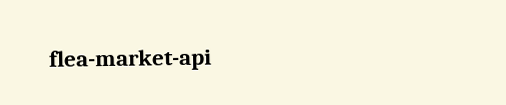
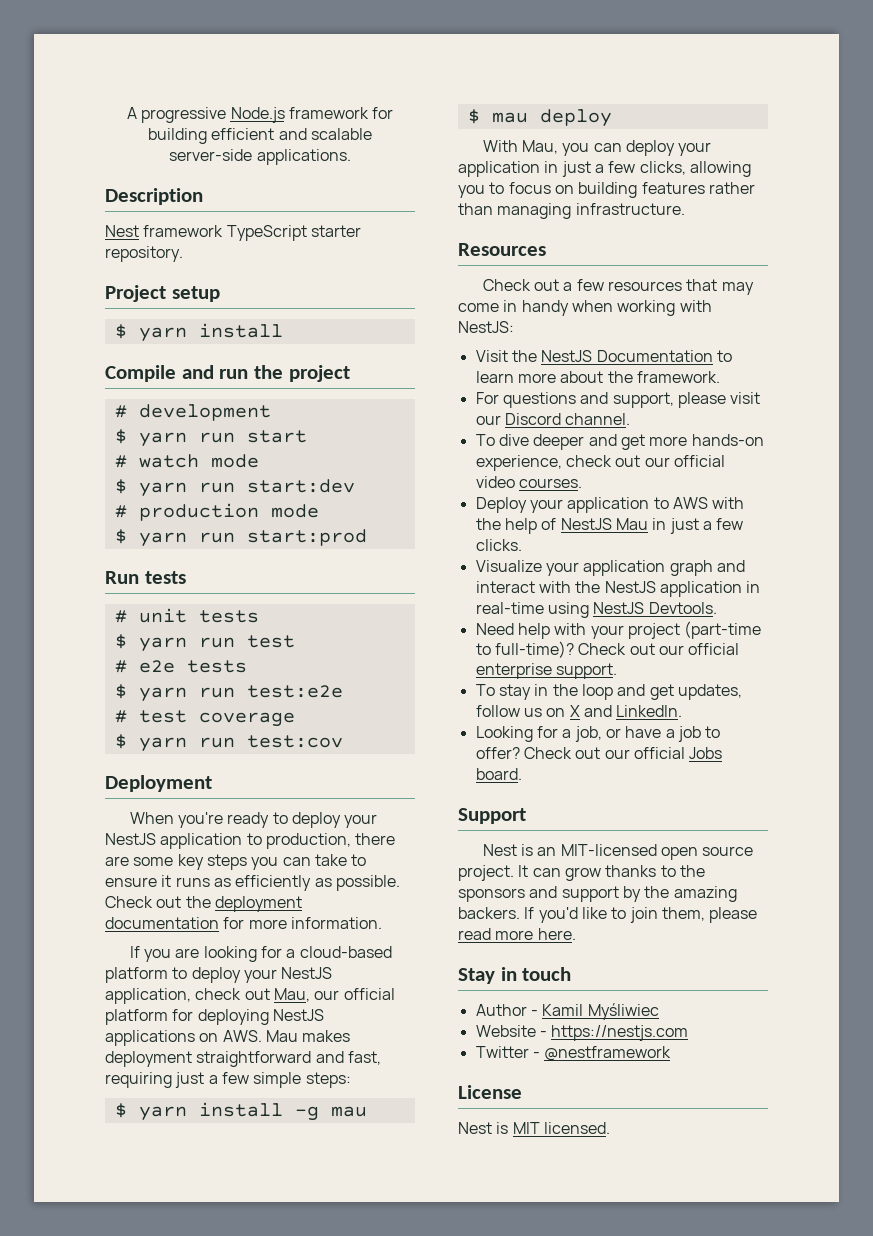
- flea-market-api
+ A progressive Node.js framework for building efficient and scalable server-side applications.
+ Description
+ Nest framework TypeScript starter repository.
+ Project setup
+ $ yarn install
+ Compile and run the project
+ # development
+ $ yarn run start
+ # watch mode
+ $ yarn run start:dev
+ # production mode
+ $ yarn run start:prod
+ Run tests
+ # unit tests
+ $ yarn run test
+ # e2e tests
+ $ yarn run test:e2e
+ # test coverage
+ $ yarn run test:cov
+ Deployment
+ When you're ready to deploy your NestJS application to production, there are some key steps you can take to ensure it runs as efficiently as possible. Check out the deployment documentation for more information.
+ If you are looking for a cloud-based platform to deploy your NestJS application, check out Mau, our official platform for deploying NestJS applications on AWS. Mau makes deployment straightforward and fast, requiring just a few simple steps:
+ $ yarn install -g mau
+ $ mau deploy
+ With Mau, you can deploy your application in just a few clicks, allowing you to focus on building features rather than managing infrastructure.
+ Resources
+ Check out a few resources that may come in handy when working with NestJS:
+ Visit the NestJS Documentation to learn more about the framework.
+ For questions and support, please visit our Discord channel.
+ To dive deeper and get more hands-on experience, check out our official video courses.
+ Deploy your application to AWS with the help of NestJS Mau in just a few clicks.
+ Visualize your application graph and interact with the NestJS application in real-time using NestJS Devtools.
+ Need help with your project (part-time to full-time)? Check out our official enterprise support.
+ To stay in the loop and get updates, follow us on X and LinkedIn.
+ Looking for a job, or have a job to offer? Check out our official Jobs board.
+ Support
+ Nest is an MIT-licensed open source project. It can grow thanks to the sponsors and support by the amazing backers. If you'd like to join them, please read more here.
+ Stay in touch
+ Author - Kamil Myśliwiec
+ Website - https://nestjs.com
+ Twitter - @nestframework
+ License
+ Nest is MIT licensed.

